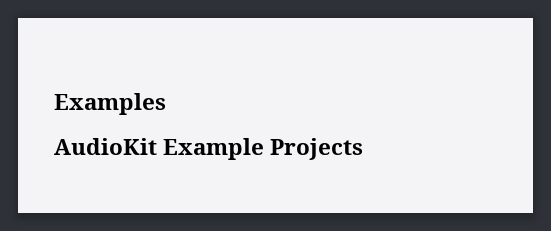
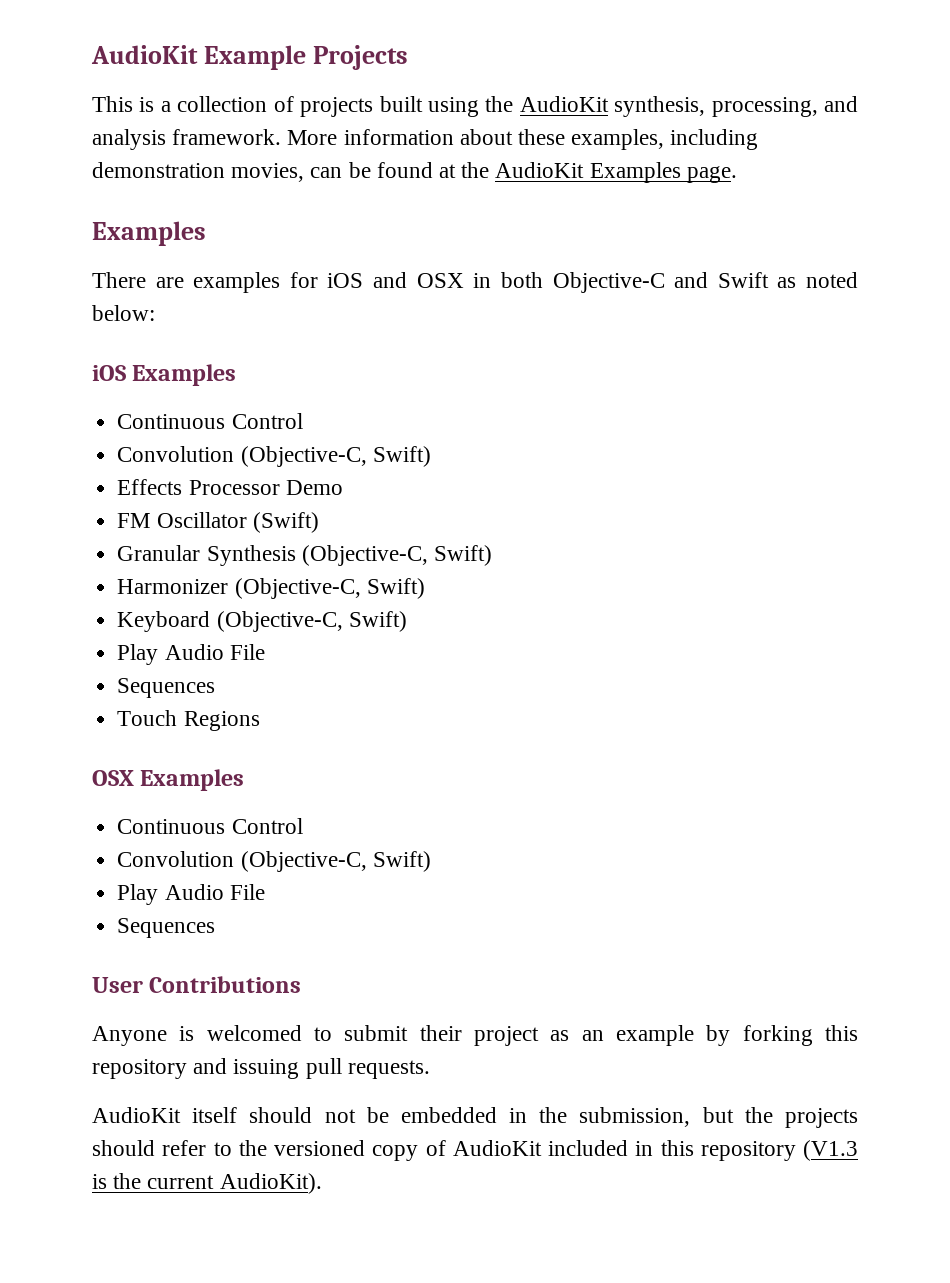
- Examples
+ This is a collection of projects built using the AudioKit synthesis, processing, and analysis framework. More information about these examples, including demonstration movies, can be found at the AudioKit Examples page.
+ Examples
+ There are examples for iOS and OSX in both Objective-C and Swift as noted below:
+ iOS Examples
+ Continuous Control
+ Convolution (Objective-C, Swift)
+ Effects Processor Demo
+ FM Oscillator (Swift)
+ Granular Synthesis (Objective-C, Swift)
+ Harmonizer (Objective-C, Swift)
+ Keyboard (Objective-C, Swift)
+ Play Audio File
+ Sequences
+ Touch Regions
+ OSX Examples
+ Continuous Control
+ Convolution (Objective-C, Swift)
+ Play Audio File
+ Sequences
+ User Contributions
+ Anyone is welcomed to submit their project as an example by forking this repository and issuing pull requests.
+ AudioKit itself should not be embedded in the submission, but the projects should refer to the versioned copy of AudioKit included in this repository (V1.3 is the current AudioKit).

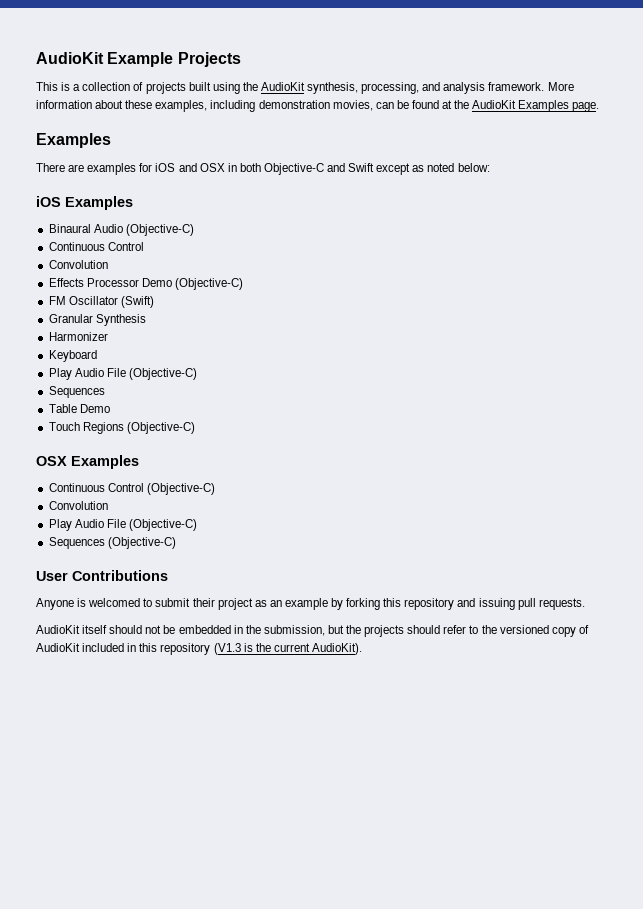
- There are examples for iOS and OSX in both Objective-C and Swift as noted below:
+ There are examples for iOS and OSX in both Objective-C and Swift except as noted below:
  iOS Examples
+ Binaural Audio (Objective-C)
  Continuous Control
- Convolution (Objective-C, Swift)
+ Convolution
- Effects Processor Demo
+ Effects Processor Demo (Objective-C)
- Granular Synthesis (Objective-C, Swift)
+ Granular Synthesis
- Harmonizer (Objective-C, Swift)
+ Harmonizer
- Keyboard (Objective-C, Swift)
- Play Audio File
+ Keyboard
+ Play Audio File (Objective-C)
  Sequences
+ Table Demo
- Touch Regions
+ Touch Regions (Objective-C)
  OSX Examples
- Continuous Control
- Convolution (Objective-C, Swift)
- Play Audio File
- Sequences
+ Continuous Control (Objective-C)
+ Convolution
+ Play Audio File (Objective-C)
+ Sequences (Objective-C)

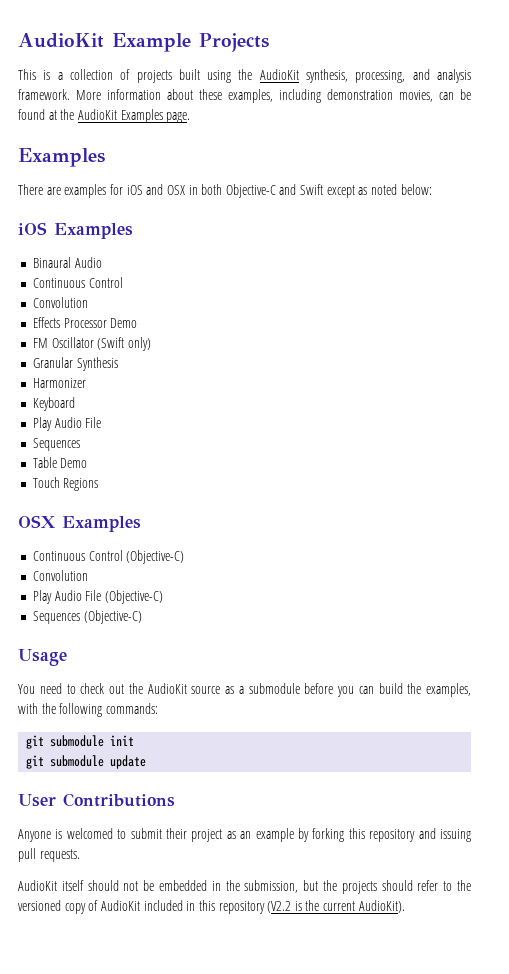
- Binaural Audio (Objective-C)
+ Binaural Audio
- Effects Processor Demo (Objective-C)
+ Effects Processor Demo
- FM Oscillator (Swift)
+ FM Oscillator (Swift only)
  Keyboard
- Play Audio File (Objective-C)
+ Play Audio File
- Touch Regions (Objective-C)
+ Touch Regions
+ Usage
+ You need to check out the AudioKit source as a submodule before you can build the examples, with the following commands:
+ git submodule init
+ git submodule update
- AudioKit itself should not be embedded in the submission, but the projects should refer to the versioned copy of AudioKit included in this repository (V1.3 is the current AudioKit).
+ AudioKit itself should not be embedded in the submission, but the projects should refer to the versioned copy of AudioKit included in this repository (V2.2 is the current AudioKit).

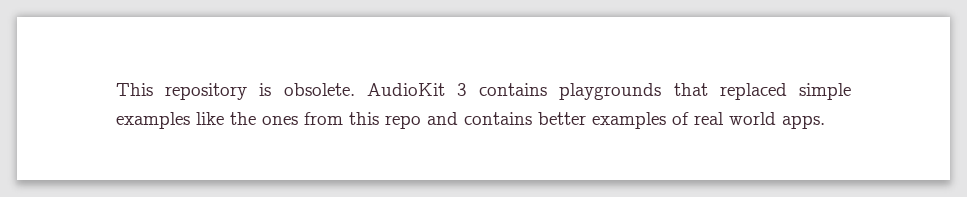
- AudioKit Example Projects
- This is a collection of projects built using the AudioKit synthesis, processing, and analysis framework. More information about these examples, including demonstration movies, can be found at the AudioKit Examples page.
- Examples
- There are examples for iOS and OSX in both Objective-C and Swift except as noted below:
- iOS Examples
- Binaural Audio
- Continuous Control
- Convolution
- Effects Processor Demo
- FM Oscillator (Swift only)
- Granular Synthesis
- Harmonizer
- Keyboard
- Play Audio File
- Sequences
- Table Demo
- Touch Regions
- OSX Examples
- Continuous Control (Objective-C)
- Convolution
- Play Audio File (Objective-C)
- Sequences (Objective-C)
- Usage
- You need to check out the AudioKit source as a submodule before you can build the examples, with the following commands:
- git submodule init
- git submodule update
- User Contributions
- Anyone is welcomed to submit their project as an example by forking this repository and issuing pull requests.
- AudioKit itself should not be embedded in the submission, but the projects should refer to the versioned copy of AudioKit included in this repository (V2.2 is the current AudioKit).
+ This repository is obsolete. AudioKit 3 contains playgrounds that replaced simple examples like the ones from this repo and contains better examples of real world apps.

